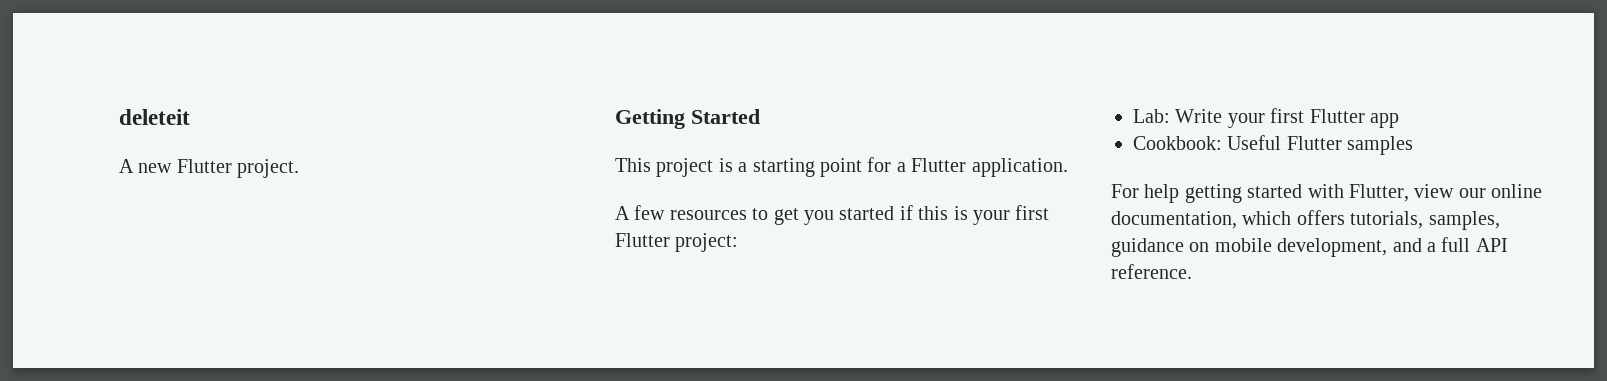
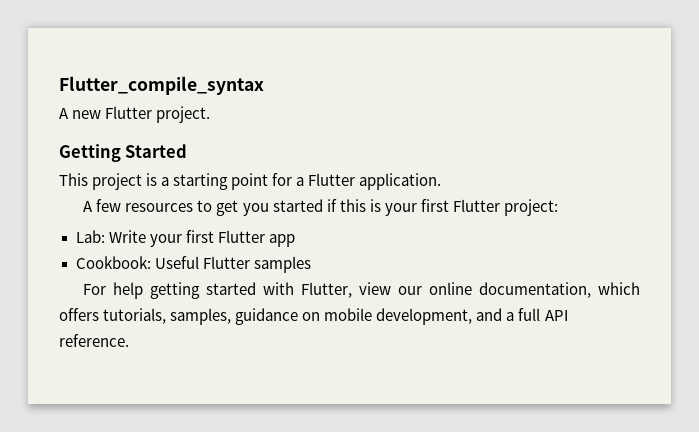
- deleteit
+ Flutter_compile_syntax

